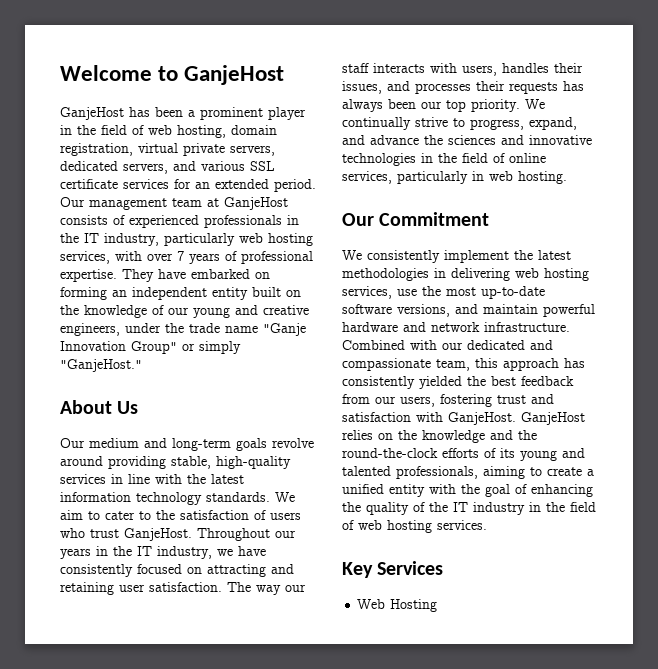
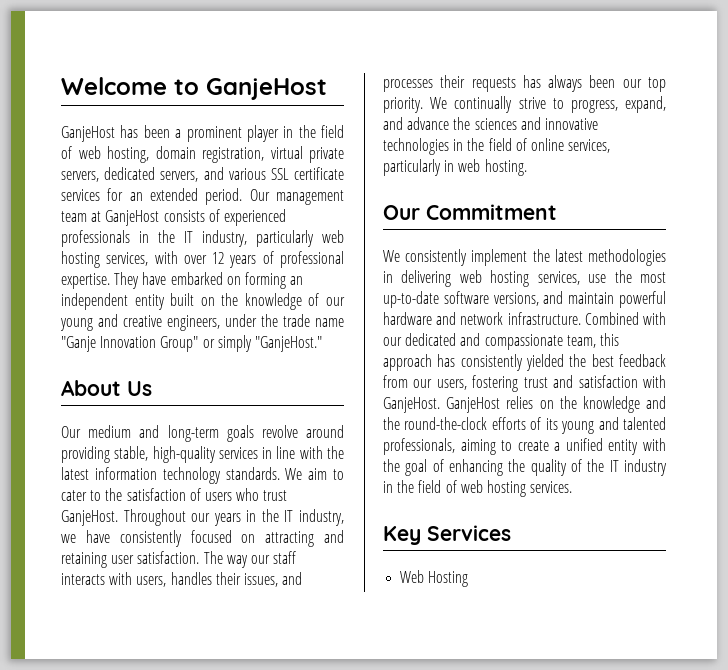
- Our management team at GanjeHost consists of experienced professionals in the IT industry, particularly web hosting services, with over 7 years of professional expertise.
+ Our management team at GanjeHost consists of experienced professionals in the IT industry, particularly web hosting services, with over 12 years of professional expertise.

